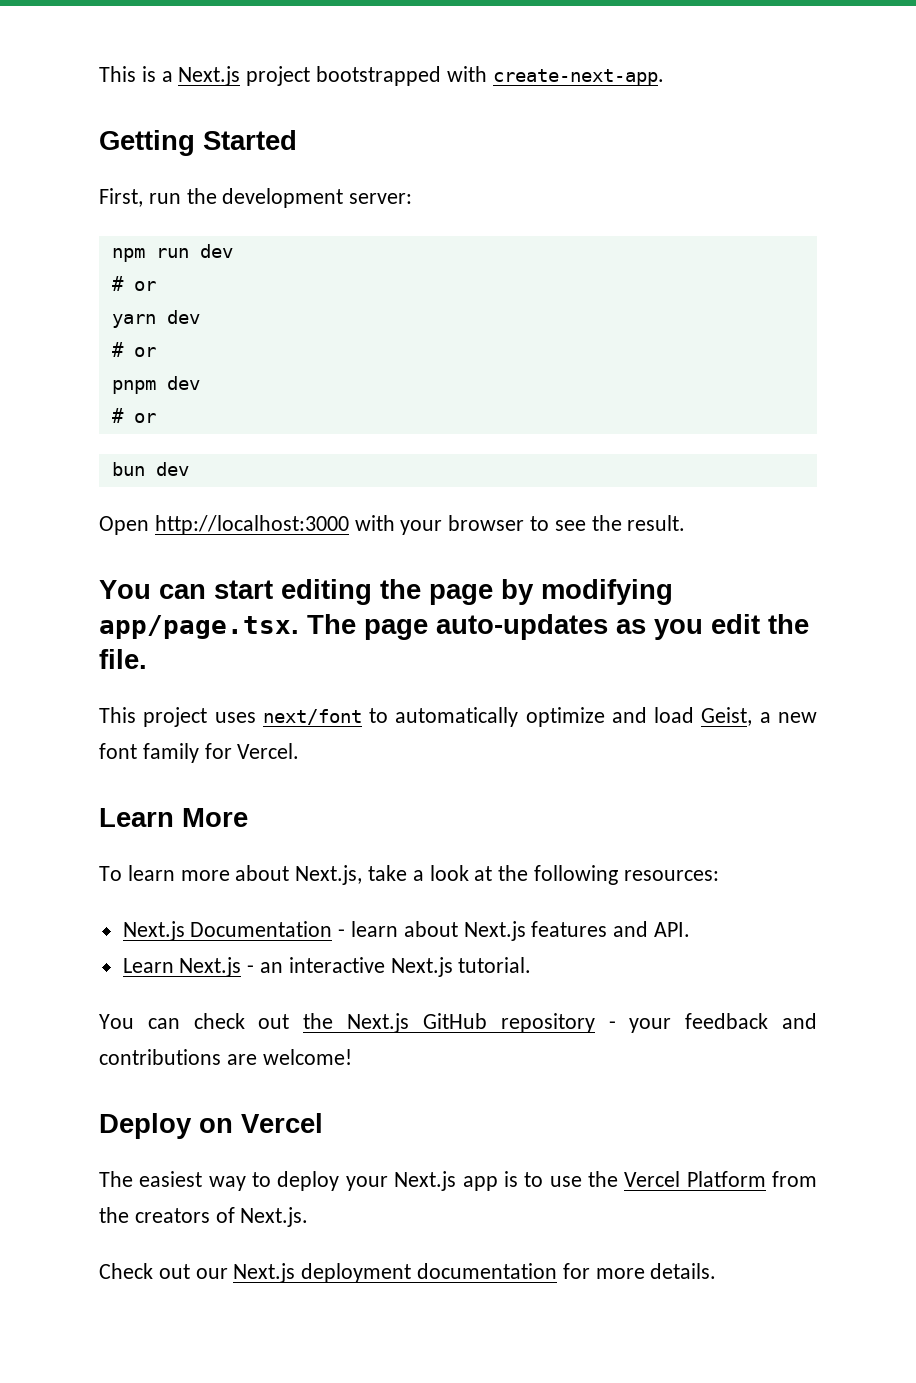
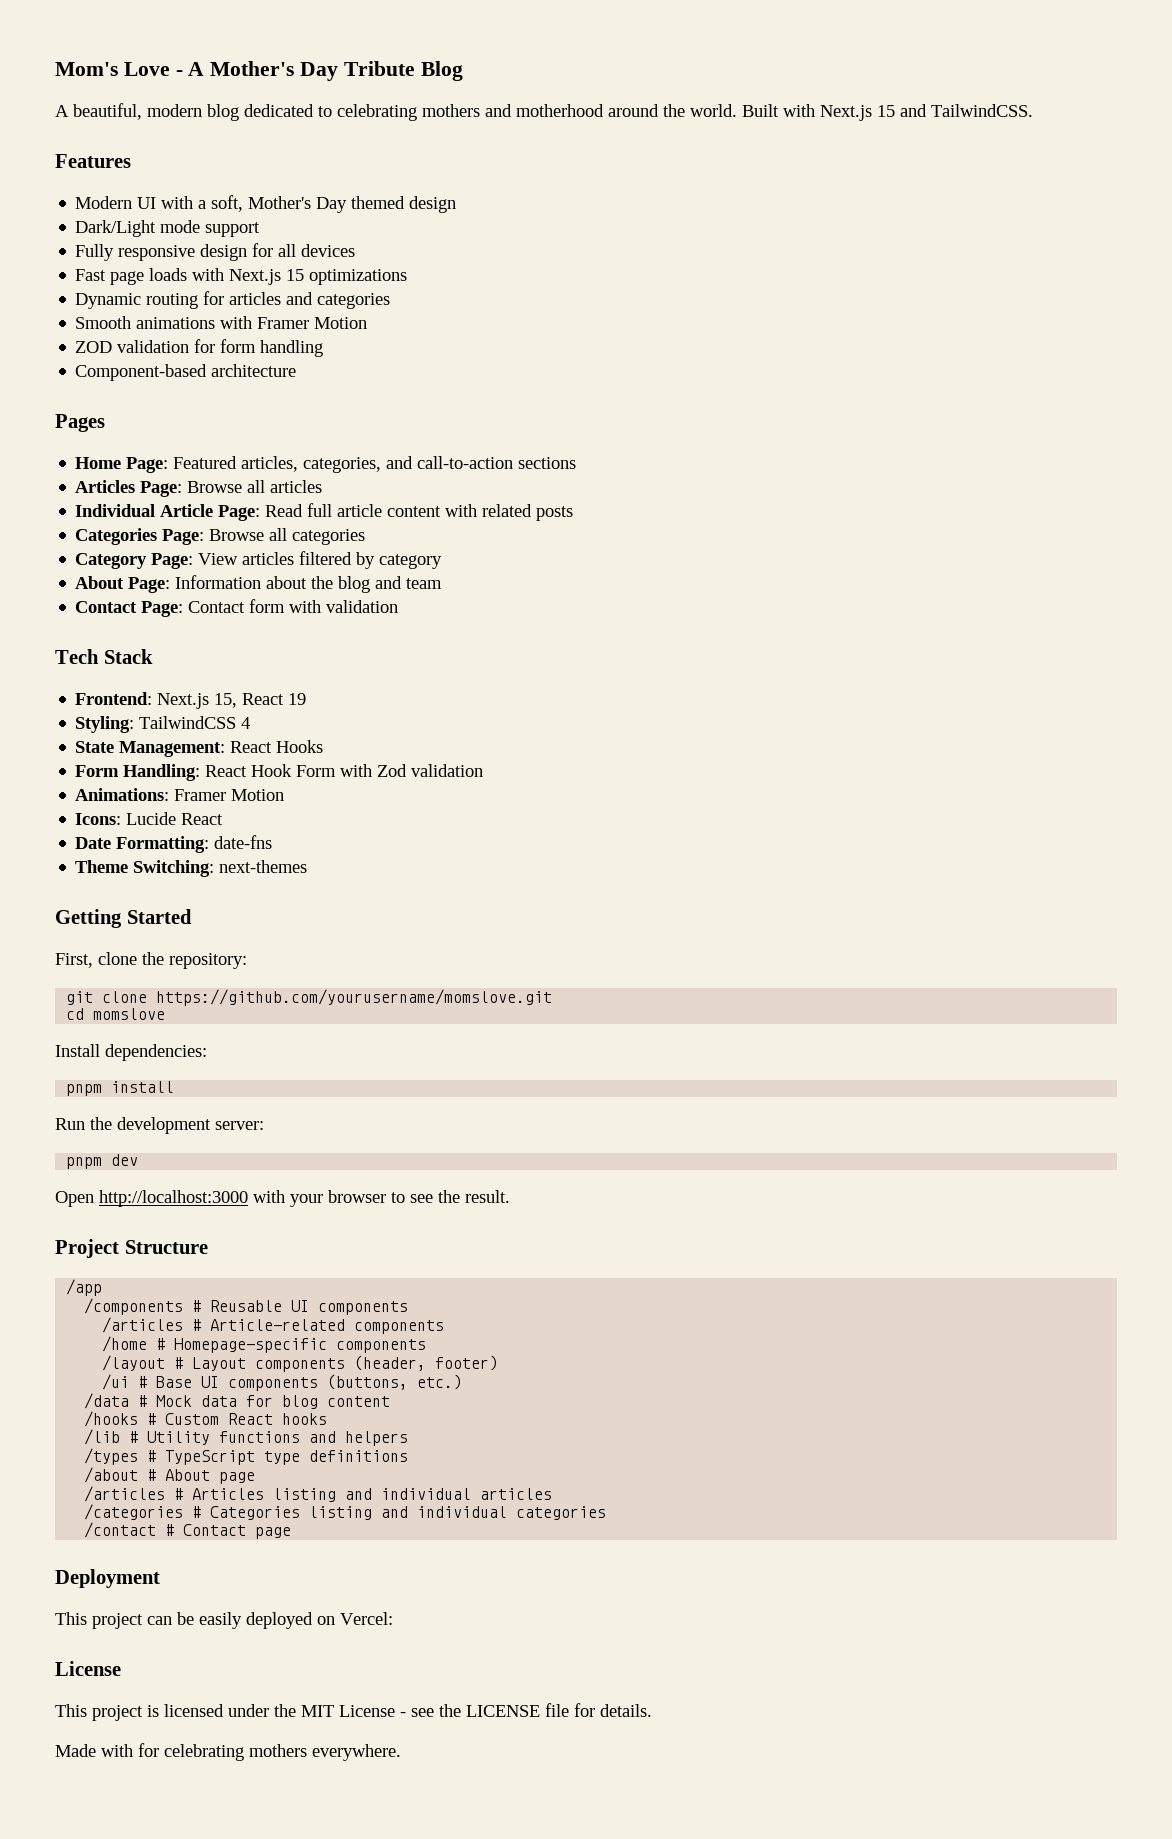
- This is a Next.js project bootstrapped with create-next-app.
+ Mom's Love - A Mother's Day Tribute Blog
+ A beautiful, modern blog dedicated to celebrating mothers and motherhood around the world. Built with Next.js 15 and TailwindCSS.
+ Features
+ Modern UI with a soft, Mother's Day themed design
+ Dark/Light mode support
+ Fully responsive design for all devices
+ Fast page loads with Next.js 15 optimizations
+ Dynamic routing for articles and categories
+ Smooth animations with Framer Motion
+ ZOD validation for form handling
+ Component-based architecture
+ Pages
+ Home Page: Featured articles, categories, and call-to-action sections
+ Articles Page: Browse all articles
+ Individual Article Page: Read full article content with related posts
+ Categories Page: Browse all categories
+ Category Page: View articles filtered by category
+ About Page: Information about the blog and team
+ Contact Page: Contact form with validation
+ Tech Stack
+ Frontend: Next.js 15, React 19
+ Styling: TailwindCSS 4
+ State Management: React Hooks
+ Form Handling: React Hook Form with Zod validation
+ Animations: Framer Motion
+ Icons: Lucide React
+ Date Formatting: date-fns
+ Theme Switching: next-themes
  Getting Started
- First, run the development server:
- npm run dev
- # or
- yarn dev
- # or
+ First, clone the repository:
+ git clone https://github.com/yourusername/momslove.git
+ cd momslove
+ Install dependencies:
+ pnpm install
+ Run the development server:
  pnpm dev
- # or
- bun dev
- You can start editing the page by modifying app/page.tsx. The page auto-updates as you edit the file.
- This project uses next/font to automatically optimize and load Geist, a new font family for Vercel.
- Learn More
- To learn more about Next.js, take a look at the following resources:
- Next.js Documentation - learn about Next.js features and API.
- Learn Next.js - an interactive Next.js tutorial.
- You can check out the Next.js GitHub repository - your feedback and contributions are welcome!
- Deploy on Vercel
- The easiest way to deploy your Next.js app is to use the Vercel Platform from the creators of Next.js.
- Check out our Next.js deployment documentation for more details.
+ Project Structure
+ /app
+ /components # Reusable UI components
+ /articles # Article-related components
+ /home # Homepage-specific components
+ /layout # Layout components (header, footer)
+ /ui # Base UI components (buttons, etc.)
+ /data # Mock data for blog content
+ /hooks # Custom React hooks
+ /lib # Utility functions and helpers
+ /types # TypeScript type definitions
+ /about # About page
+ /articles # Articles listing and individual articles
+ /categories # Categories listing and individual categories
+ /contact # Contact page
+ Deployment
+ This project can be easily deployed on Vercel:
+ License
+ This project is licensed under the MIT License - see the LICENSE file for details.
+ Made with for celebrating mothers everywhere.

